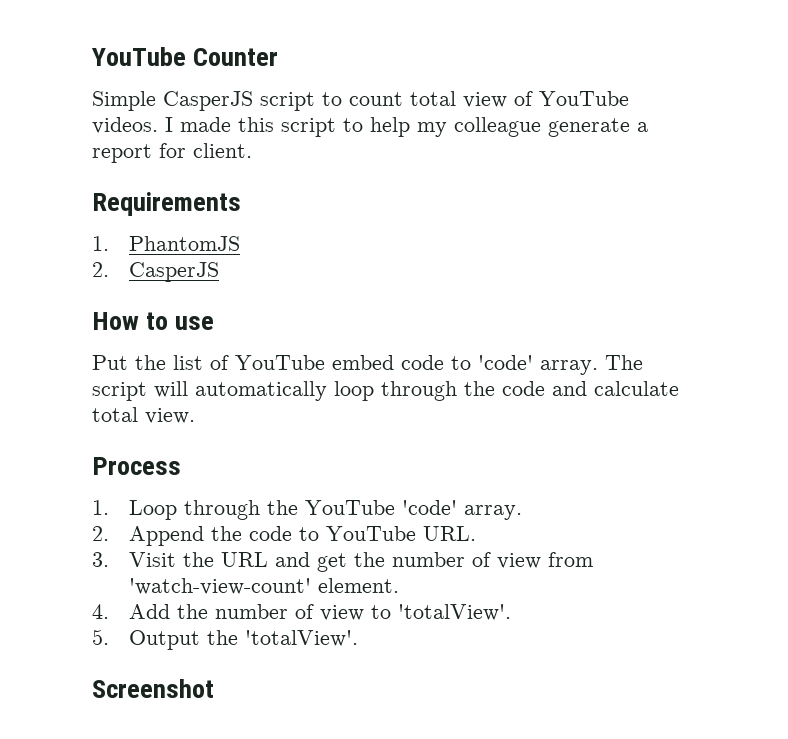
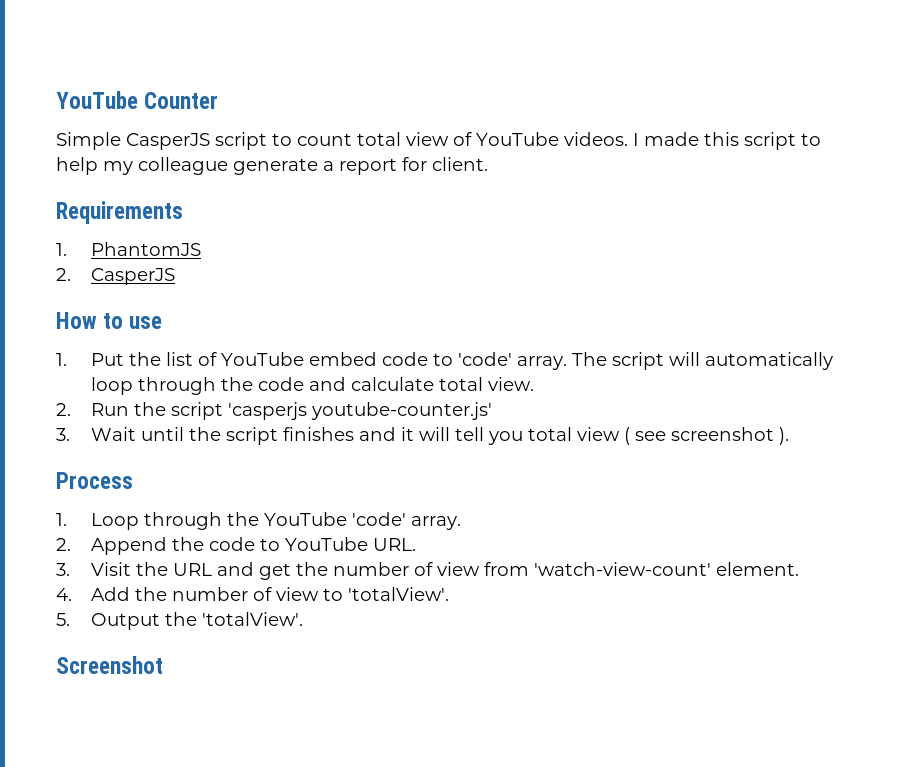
- Put the list of YouTube embed code to 'code' array.
+ 1. Put the list of YouTube embed code to 'code' array.
+ 2. Run the script 'casperjs youtube-counter.js'
+ 3. Wait until the script finishes and it will tell you total view ( see screenshot ).

